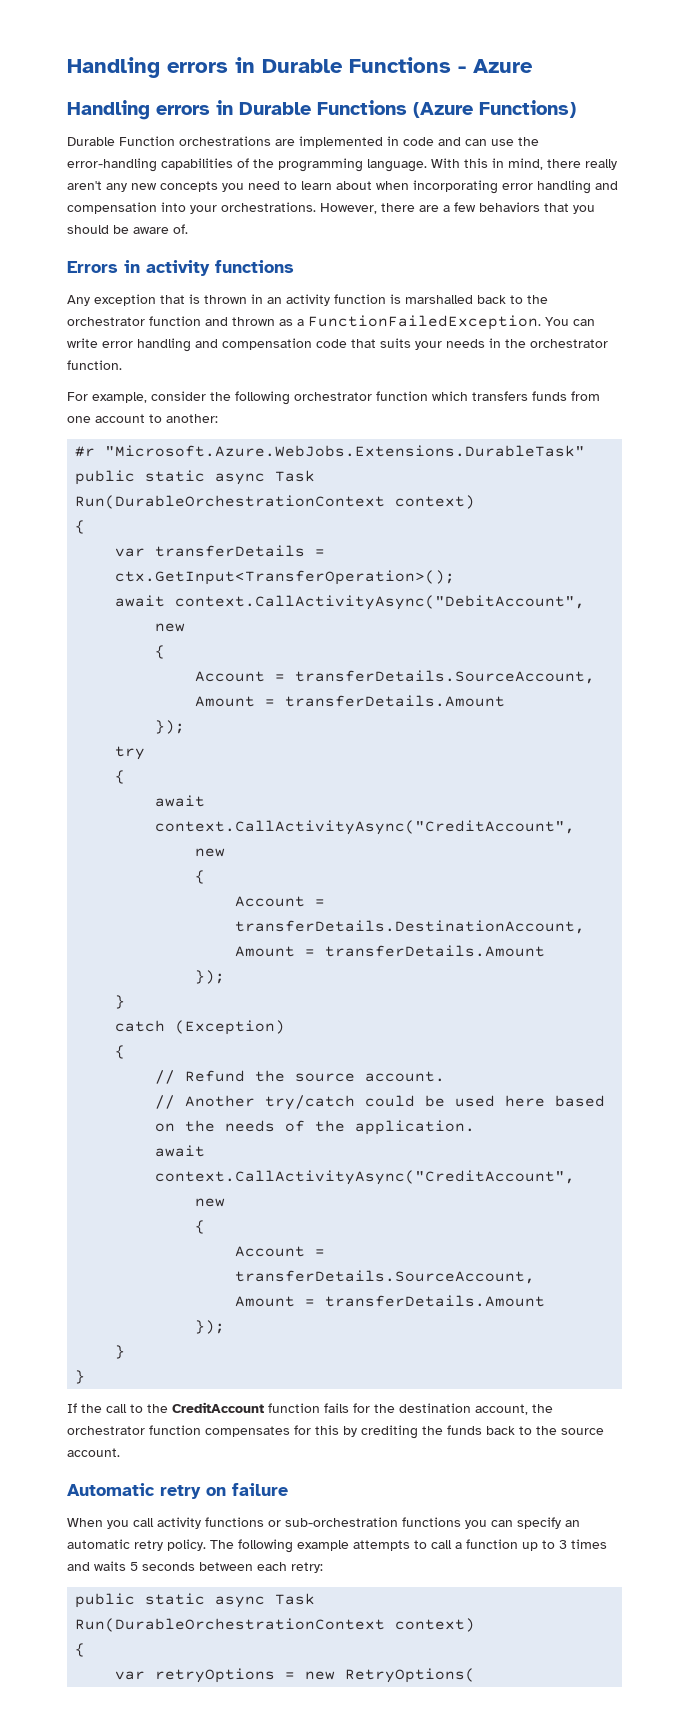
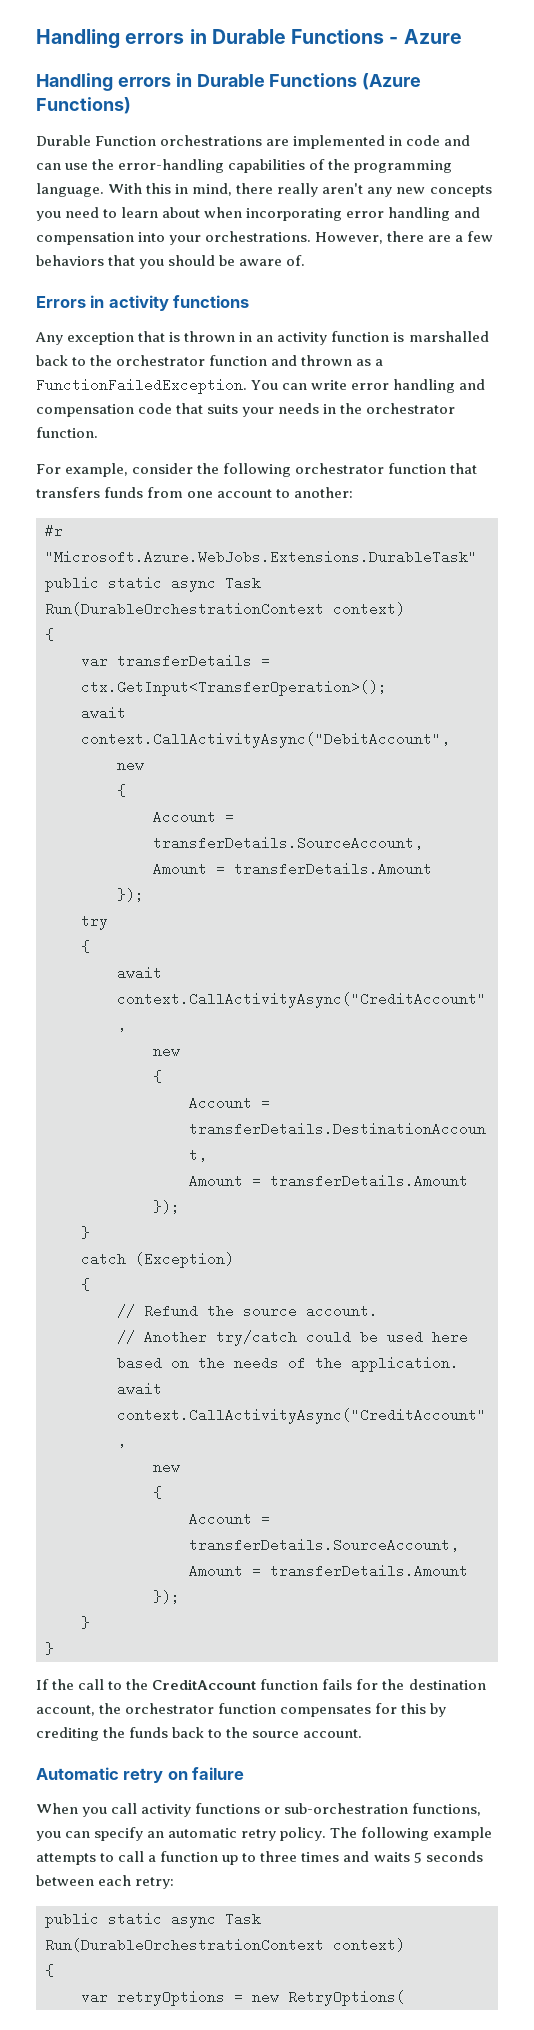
- For example, consider the following orchestrator function which transfers funds from one account to another:
+ For example, consider the following orchestrator function that transfers funds from one account to another:
- When you call activity functions or sub-orchestration functions you can specify an automatic retry policy.
+ When you call activity functions or sub-orchestration functions, you can specify an automatic retry policy.
- The following example attempts to call a function up to 3 times and waits 5 seconds between each retry:
+ The following example attempts to call a function up to three times and waits 5 seconds between each retry:

